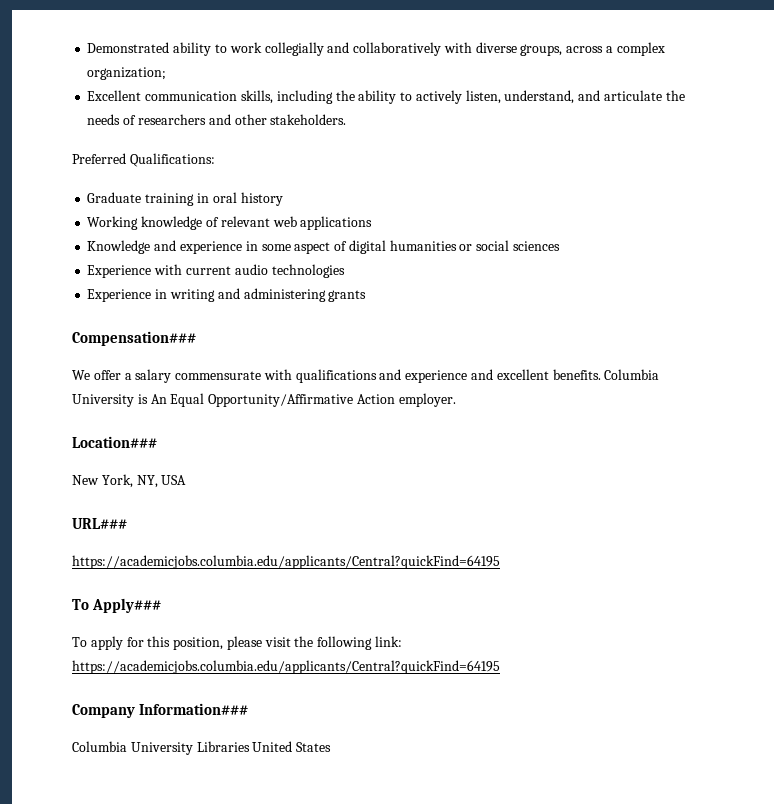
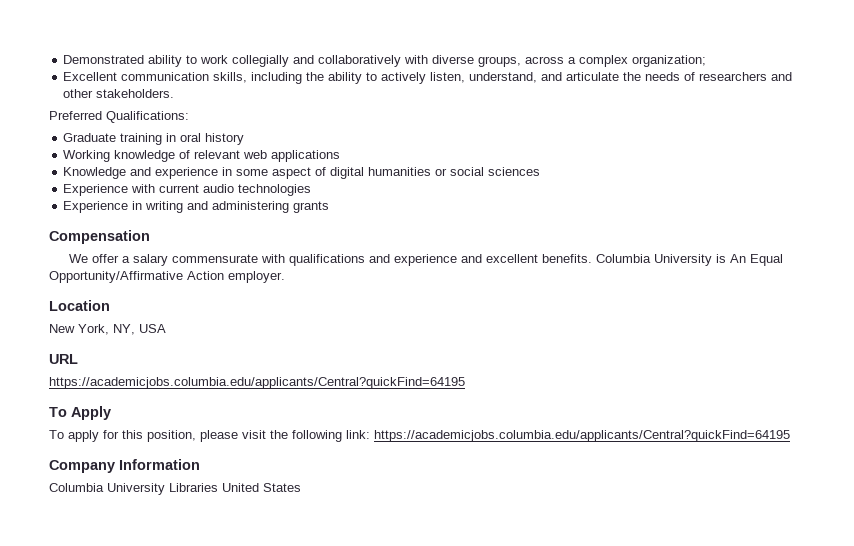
- Compensation###
+ Compensation
- Location###
+ Location
- URL###
+ URL
- To Apply###
+ To Apply
- Company Information###
+ Company Information

